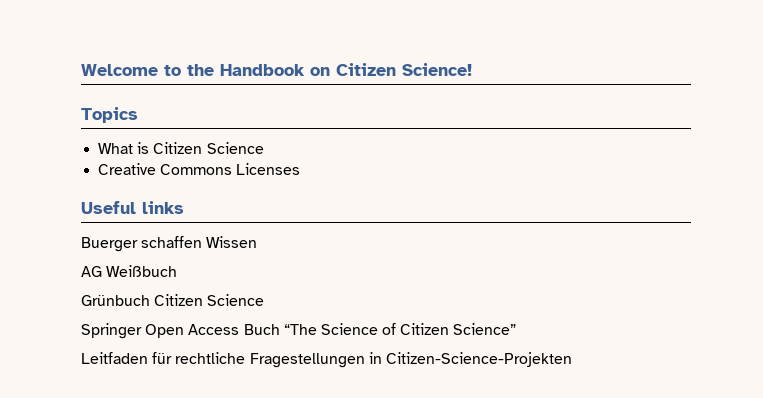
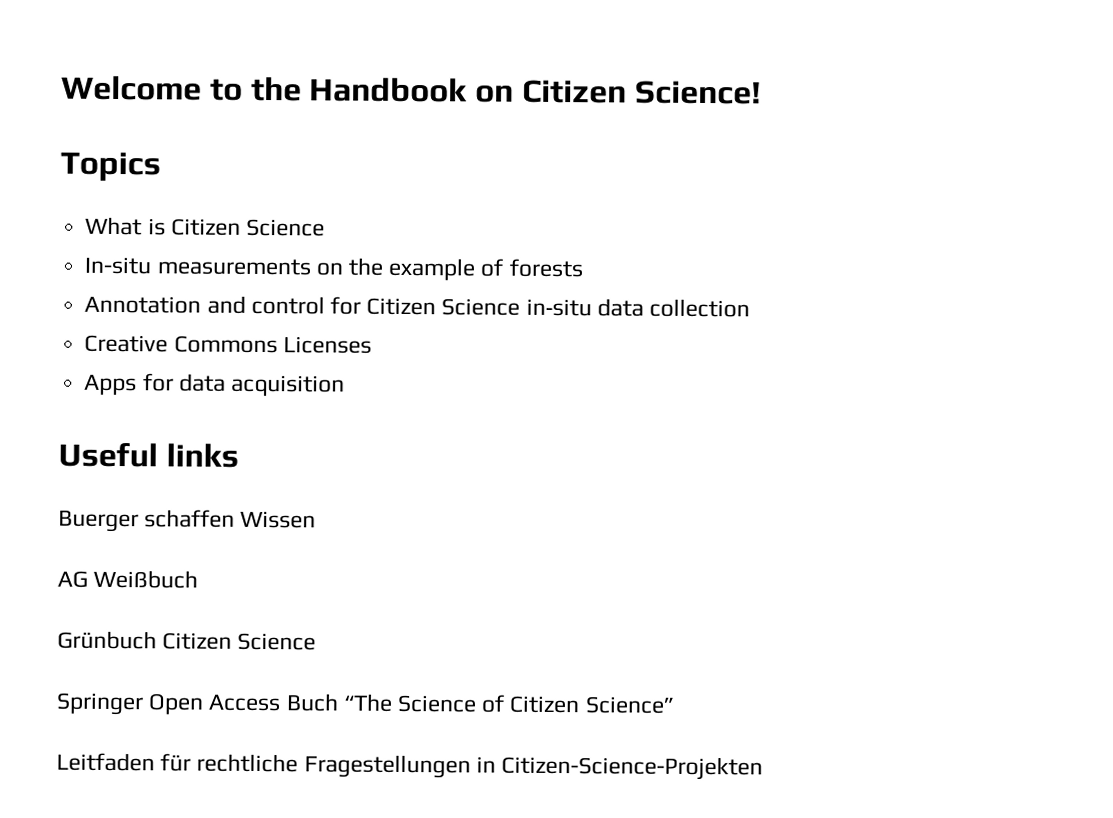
+ In-situ measurements on the example of forests
+ Annotation and control for Citizen Science in‐situ data collection
+ Apps for data acquisition

